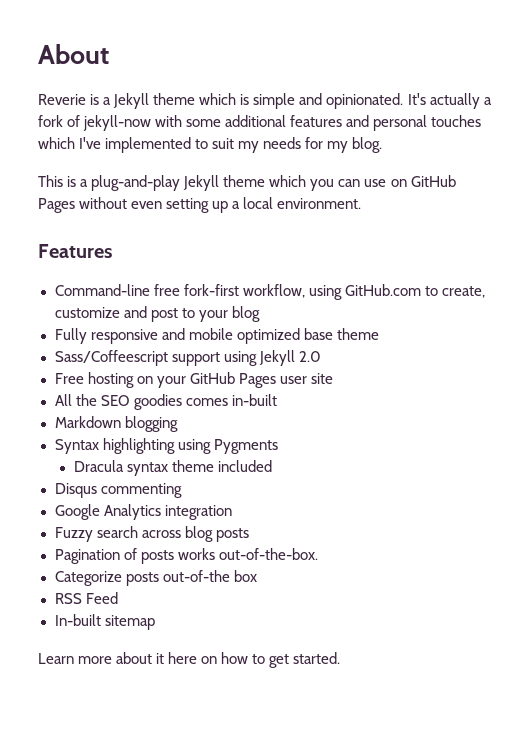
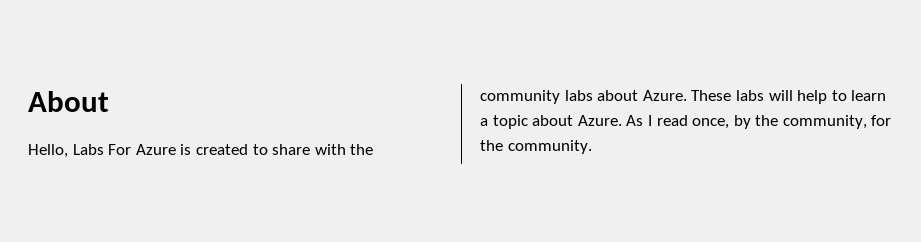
- Reverie is a Jekyll theme which is simple and opinionated. It's actually a fork of jekyll-now with some additional features and personal touches which I've implemented to suit my needs for my blog.
- This is a plug-and-play Jekyll theme which you can use on GitHub Pages without even setting up a local environment.
- Features
- Command-line free fork-first workflow, using GitHub.com to create, customize and post to your blog
- Fully responsive and mobile optimized base theme
- Sass/Coffeescript support using Jekyll 2.0
- Free hosting on your GitHub Pages user site
- All the SEO goodies comes in-built
- Markdown blogging
- Syntax highlighting using Pygments
- Dracula syntax theme included
- Disqus commenting
- Google Analytics integration
- Fuzzy search across blog posts
- Pagination of posts works out-of-the-box.
- Categorize posts out-of-the box
- RSS Feed
- In-built sitemap
- Learn more about it here on how to get started.
+ Hello, Labs For Azure is created to share with the community labs about Azure. These labs will help to learn a topic about Azure. As I read once, by the community, for the community.

